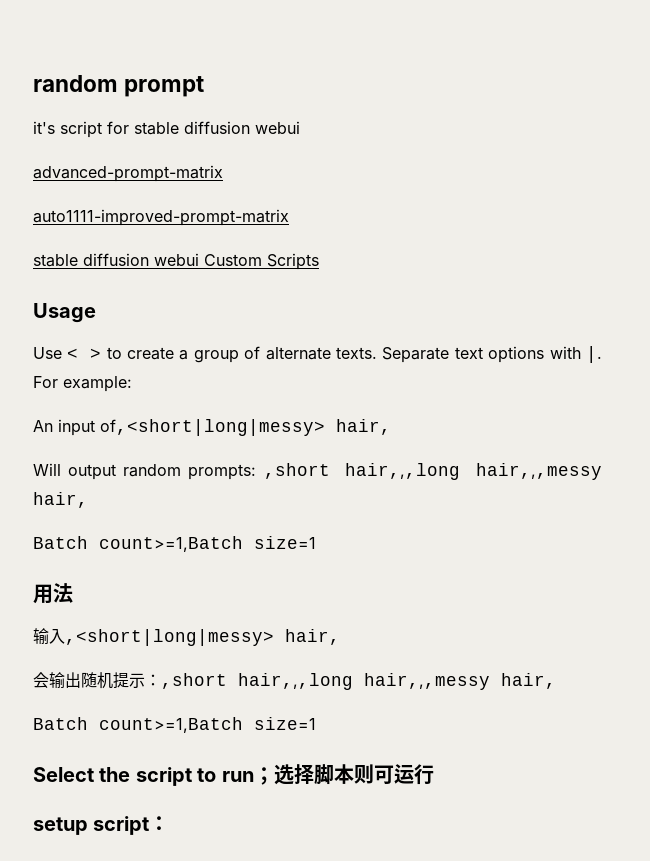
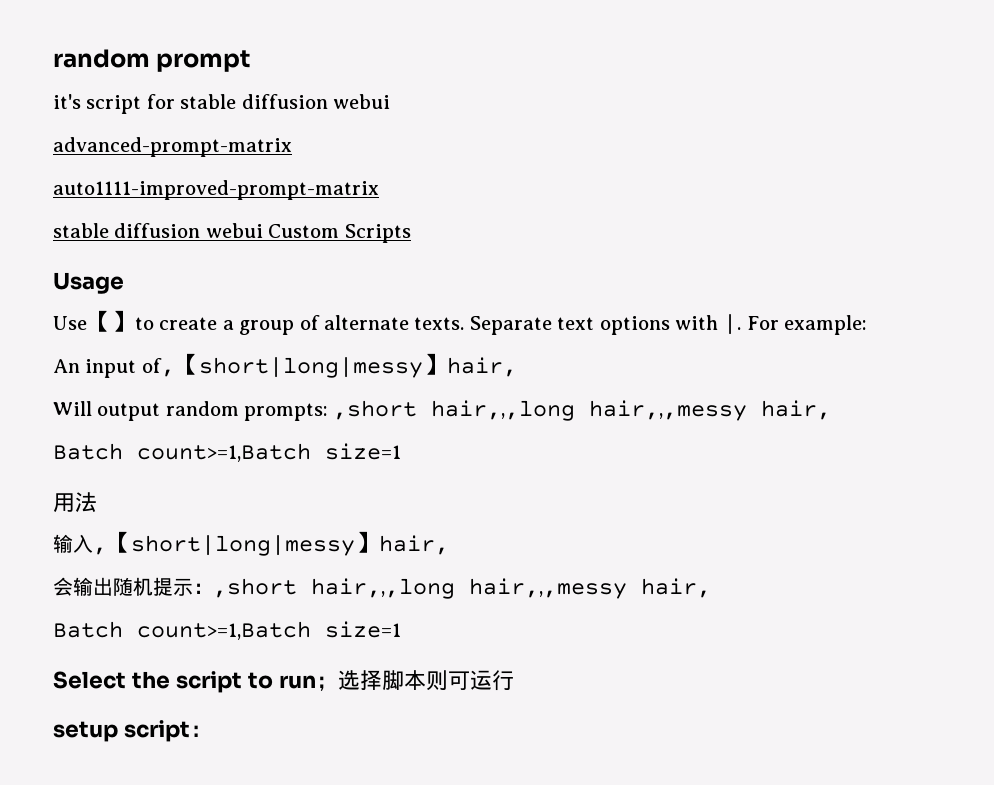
- Use < > to create a group of alternate texts.
+ Use【】to create a group of alternate texts.
- An input of,<short|long|messy> hair,
+ An input of,【short|long|messy】hair,
- 输入,<short|long|messy> hair,
+ 输入,【short|long|messy】hair,

